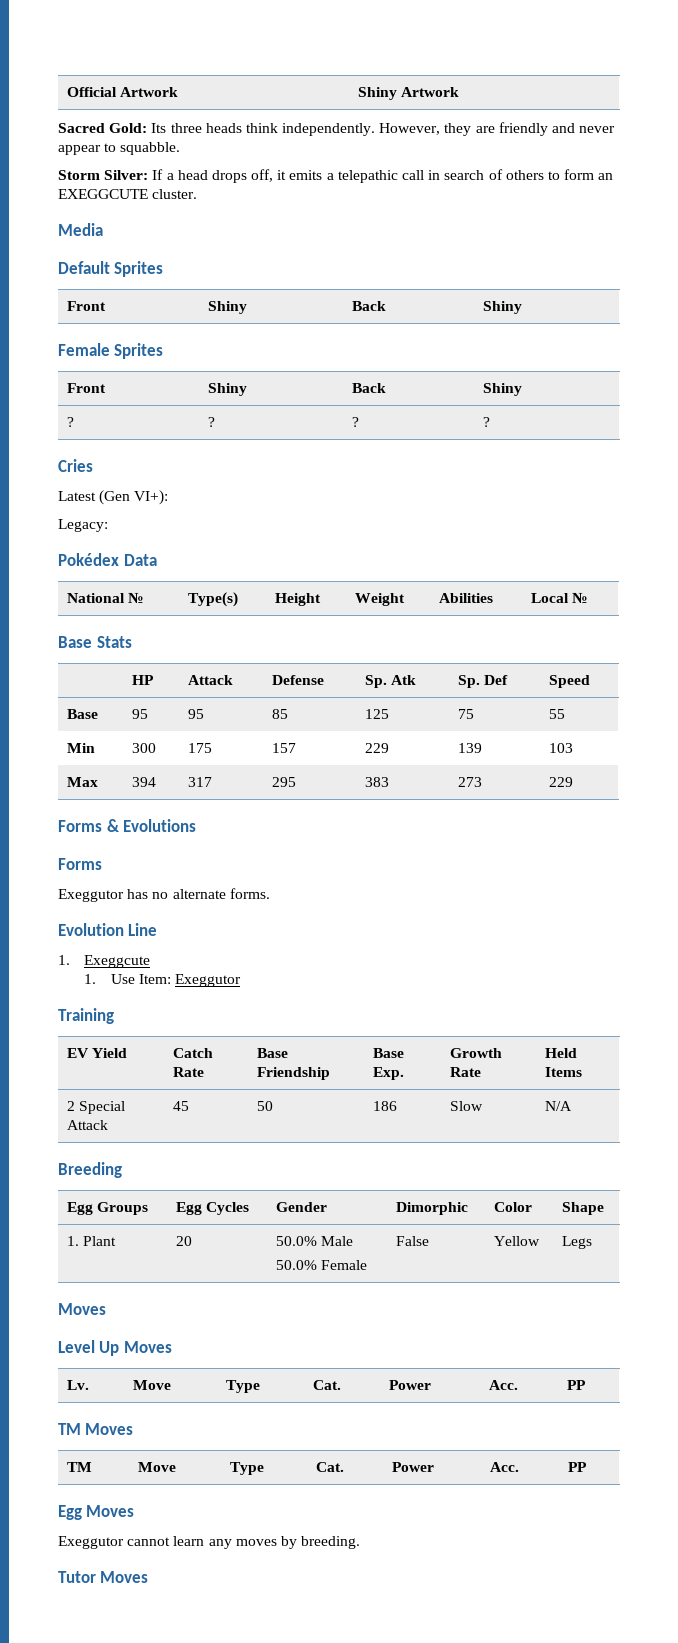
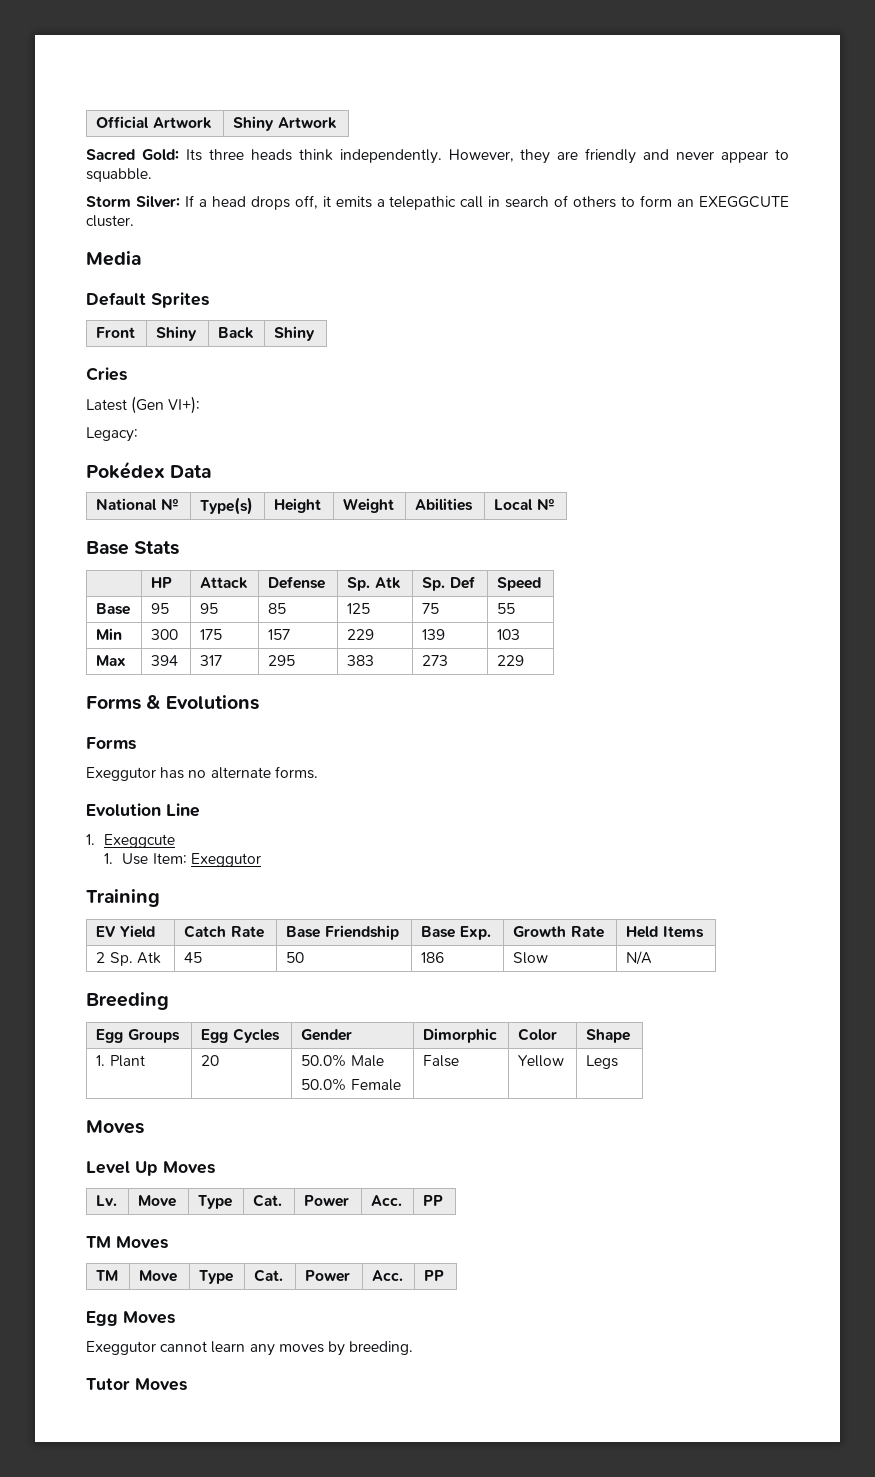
- Female Sprites
- Front | Shiny | Back | Shiny
- ? | ? | ? | ?
- 2 Special Attack | 45 | 50 | 186 | Slow | N/A
+ 2 Sp. Atk | 45 | 50 | 186 | Slow | N/A

